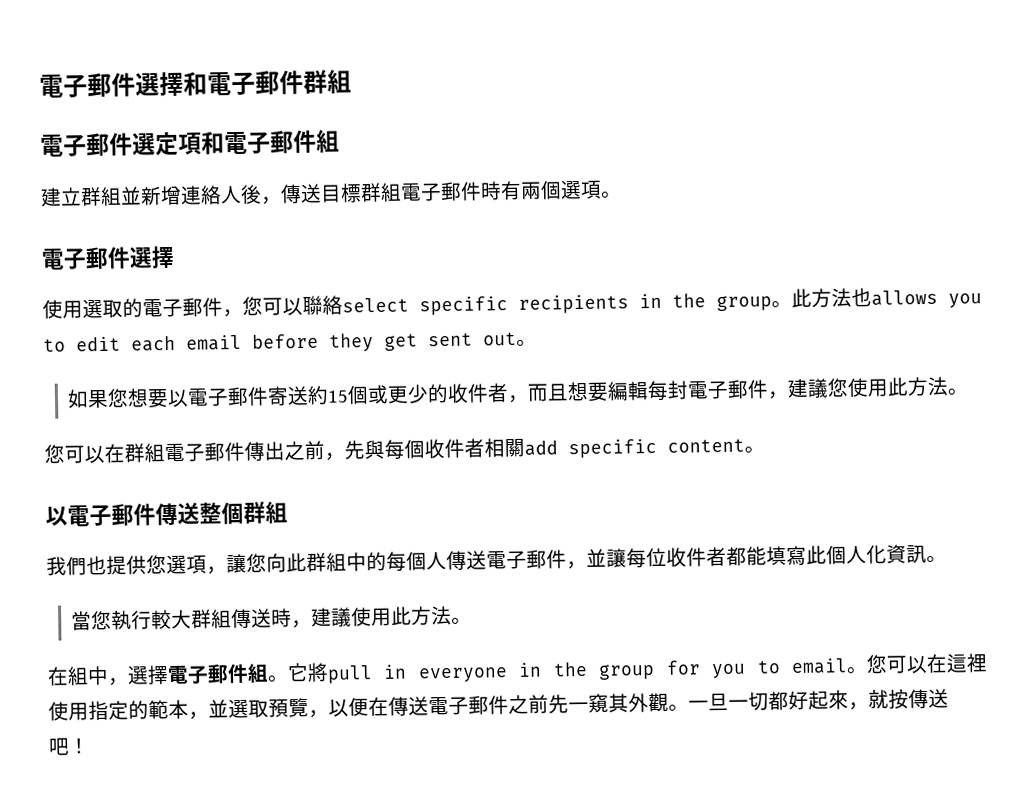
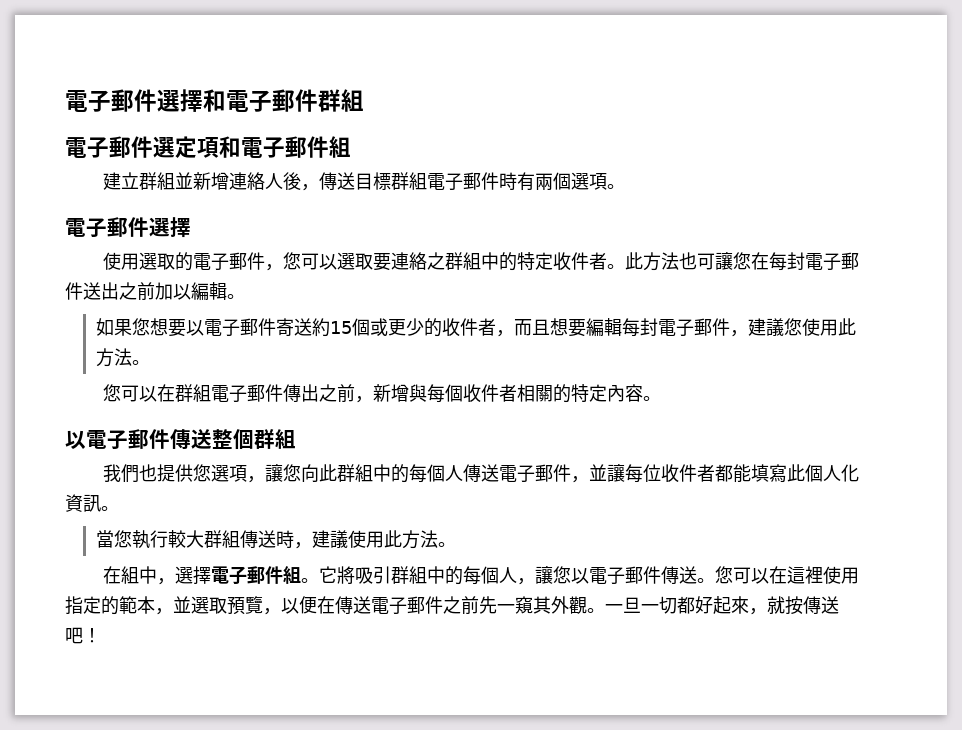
- 使用選取的電子郵件，您可以聯絡select specific recipients in the group。此方法也allows you to edit each email before they get sent out。
+ 使用選取的電子郵件，您可以選取要連絡之群組中的特定收件者。此方法也可讓您在每封電子郵件送出之前加以編輯。
- 您可以在群組電子郵件傳出之前，先與每個收件者相關add specific content。
+ 您可以在群組電子郵件傳出之前，新增與每個收件者相關的特定內容。
- 它將pull in everyone in the group for you to email。
+ 它將吸引群組中的每個人，讓您以電子郵件傳送。

